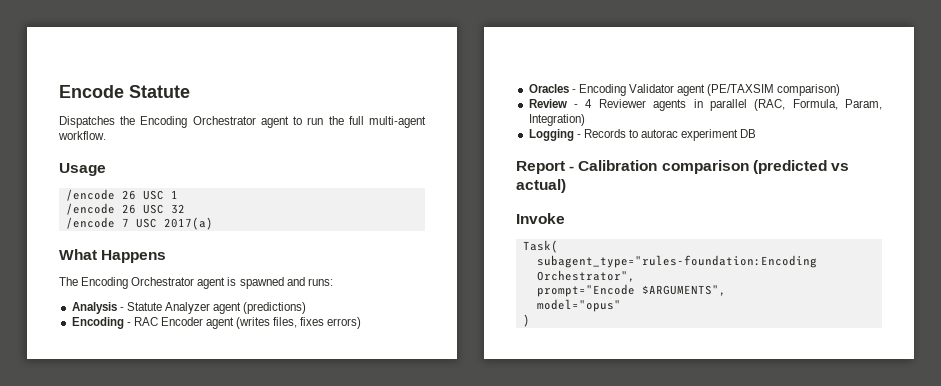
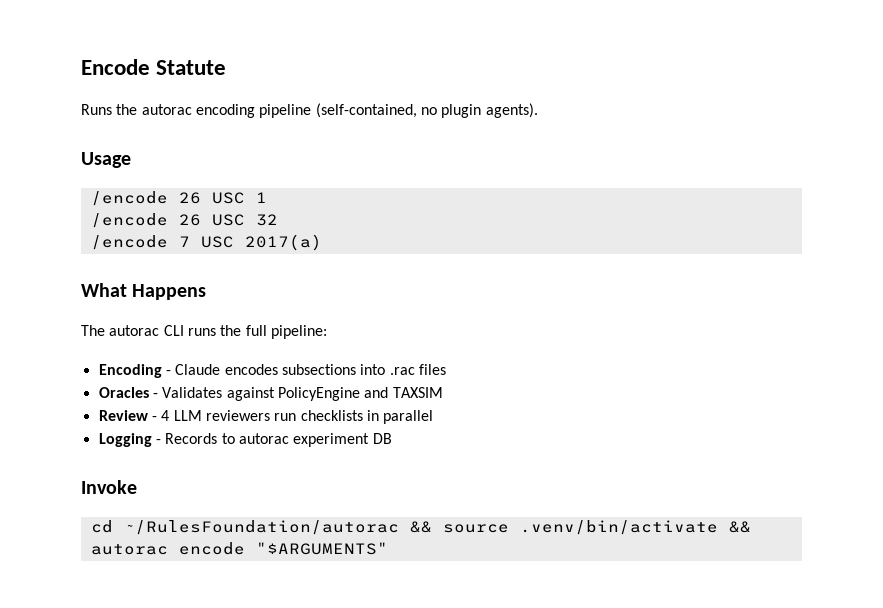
- Dispatches the Encoding Orchestrator agent to run the full multi-agent workflow.
+ Runs the autorac encoding pipeline (self-contained, no plugin agents).
- The Encoding Orchestrator agent is spawned and runs:
- Analysis - Statute Analyzer agent (predictions)
- Encoding - RAC Encoder agent (writes files, fixes errors)
- Oracles - Encoding Validator agent (PE/TAXSIM comparison)
- Review - 4 Reviewer agents in parallel (RAC, Formula, Param, Integration)
+ The autorac CLI runs the full pipeline:
+ Encoding - Claude encodes subsections into .rac files
+ Oracles - Validates against PolicyEngine and TAXSIM
+ Review - 4 LLM reviewers run checklists in parallel
- Report - Calibration comparison (predicted vs actual)
  Invoke
- Task(
- subagent_type="rules-foundation:Encoding Orchestrator",
- prompt="Encode $ARGUMENTS",
- model="opus"
- )
+ cd ~/RulesFoundation/autorac && source .venv/bin/activate && autorac encode "$ARGUMENTS"

